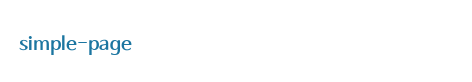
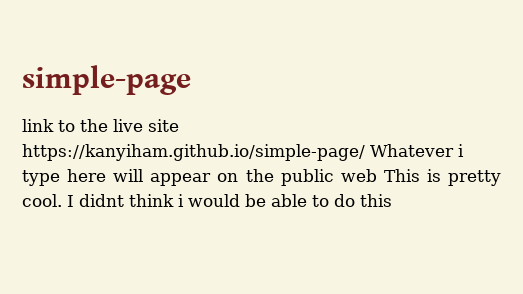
+ link to the live site https://kanyiham.github.io/simple-page/ Whatever i type here will appear on the public web This is pretty cool. I didnt think i would be able to do this

